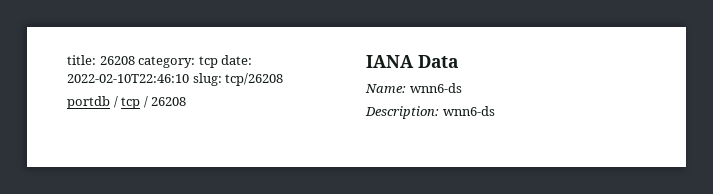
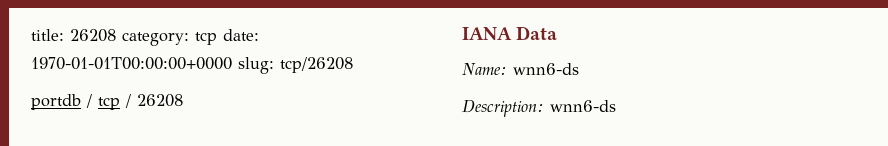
- title: 26208 category: tcp date: 2022-02-10T22:46:10 slug: tcp/26208
+ title: 26208 category: tcp date: 1970-01-01T00:00:00+0000 slug: tcp/26208

